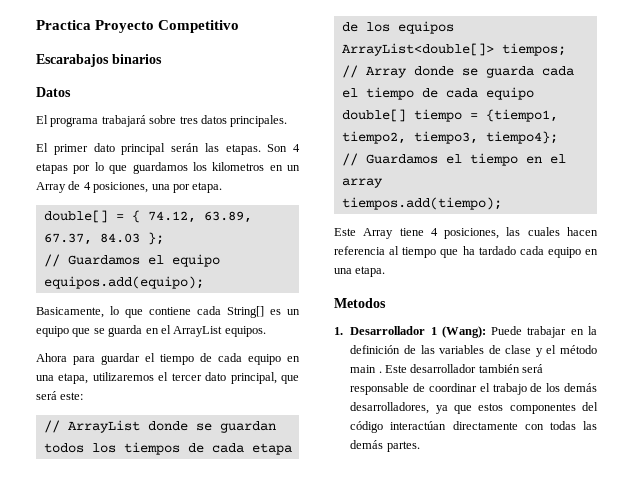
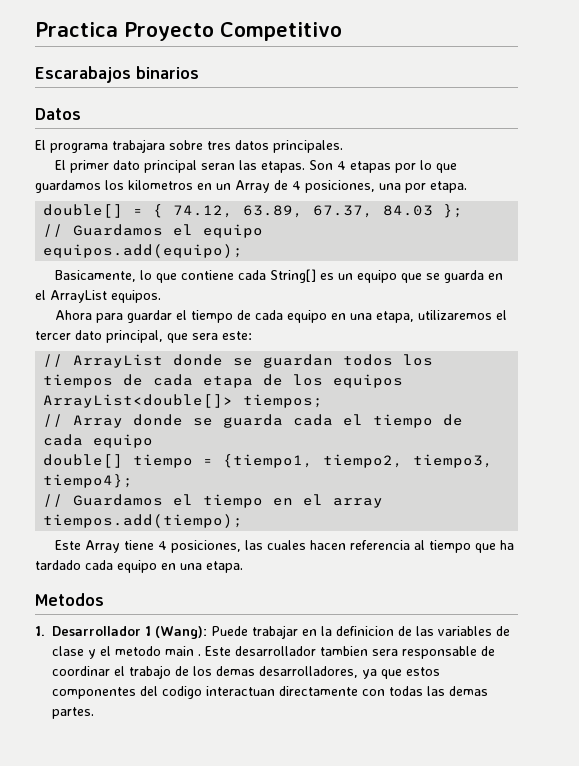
- El programa trabajará sobre tres datos principales.
+ El programa trabajara sobre tres datos principales.
- El primer dato principal serán las etapas.
+ El primer dato principal seran las etapas.
- Ahora para guardar el tiempo de cada equipo en una etapa, utilizaremos el tercer dato principal, que será este:
+ Ahora para guardar el tiempo de cada equipo en una etapa, utilizaremos el tercer dato principal, que sera este:
- 1. Desarrollador 1 (Wang): Puede trabajar en la definición de las variables de clase y el método main .
+ 1. Desarrollador 1 (Wang): Puede trabajar en la definicion de las variables de clase y el metodo main .
- Este desarrollador también será responsable de coordinar el trabajo de los demás desarrolladores, ya que estos componentes del código interactúan directamente con todas las demás partes.
+ Este desarrollador tambien sera responsable de coordinar el trabajo de los demas desarrolladores, ya que estos componentes del codigo interactuan directamente con todas las demas partes.

